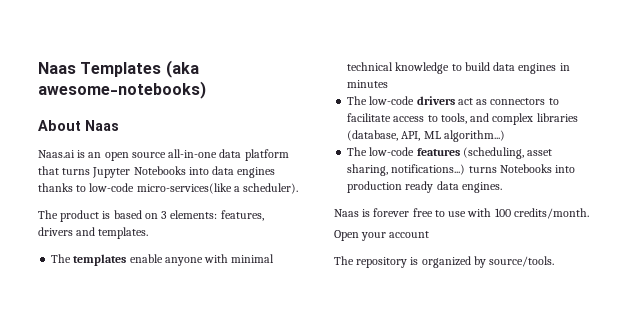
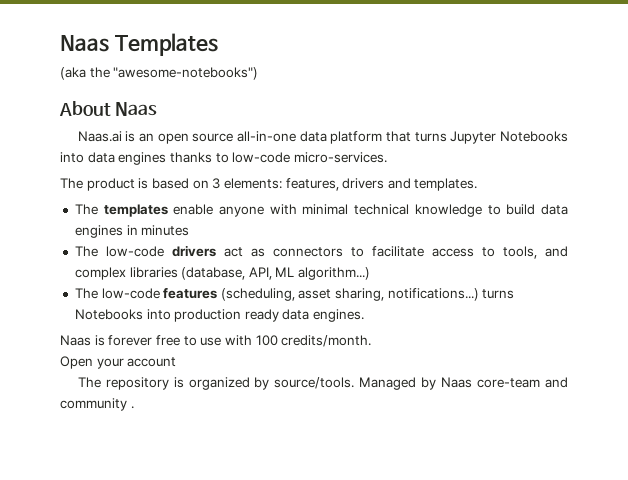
- Naas Templates (aka awesome-notebooks)
+ Naas Templates
+ (aka the "awesome-notebooks")
- Naas.ai is an open source all-in-one data platform that turns Jupyter Notebooks into data engines thanks to low-code micro-services(like a scheduler).
+ Naas.ai is an open source all-in-one data platform that turns Jupyter Notebooks into data engines thanks to low-code micro-services.
+ Managed by Naas core-team and community .

